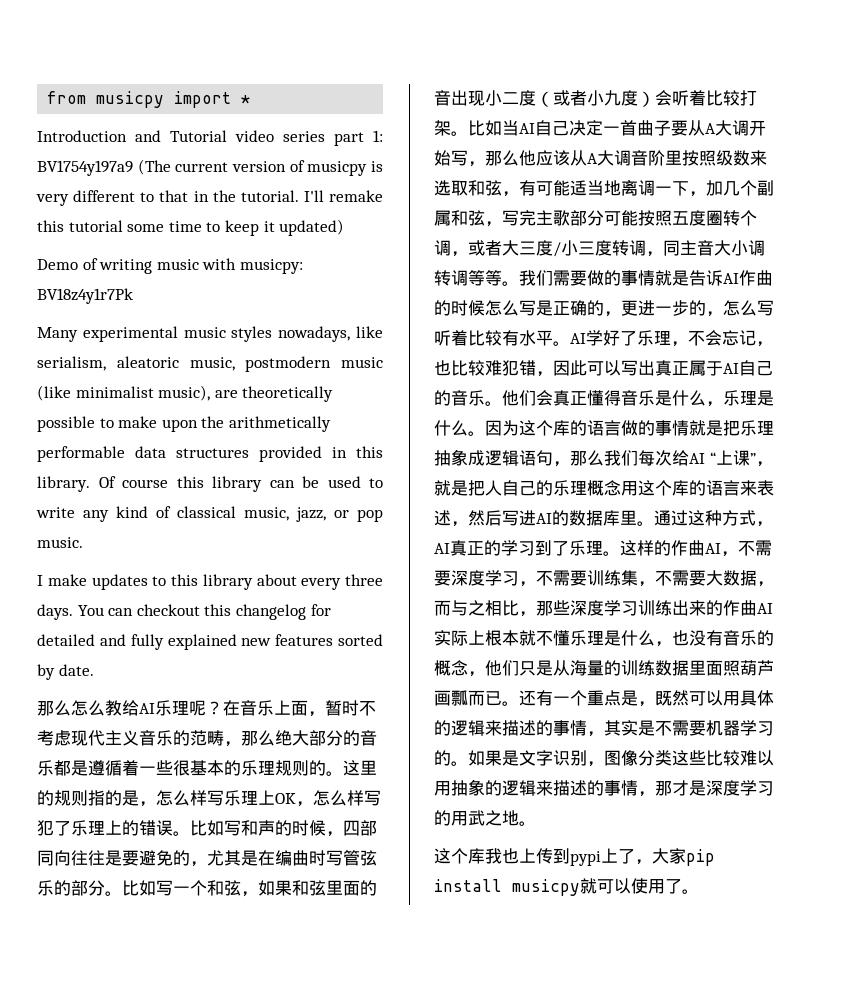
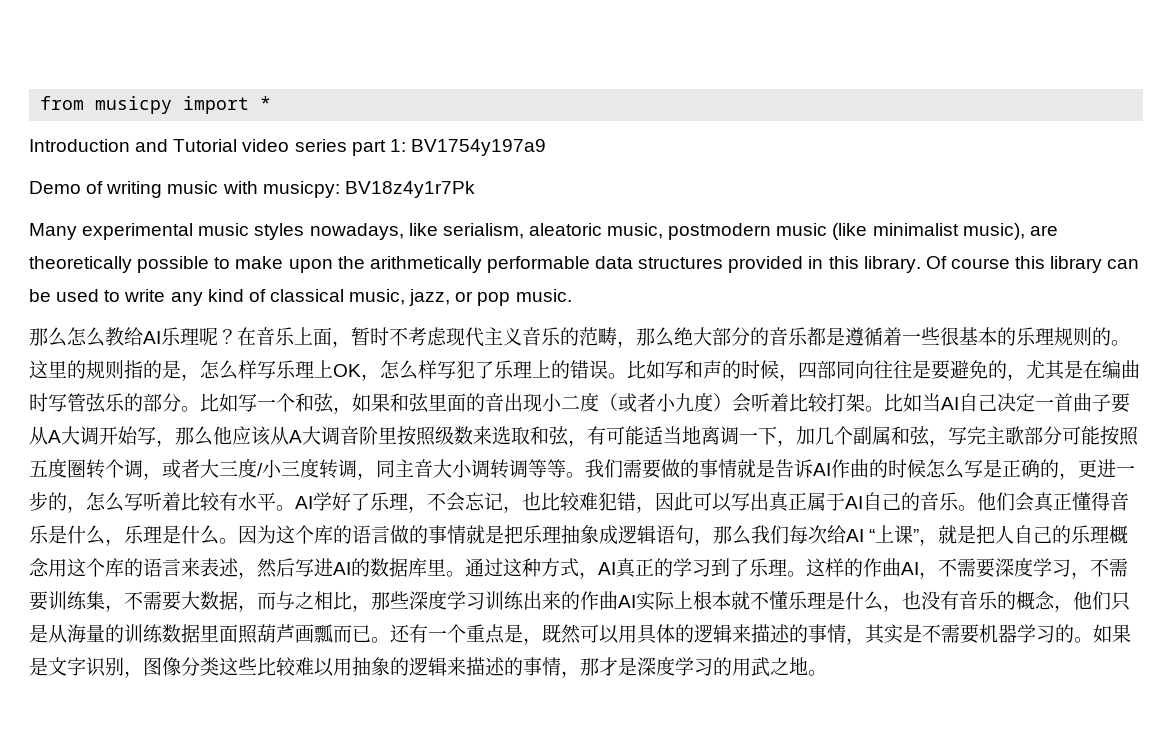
- Introduction and Tutorial video series part 1: BV1754y197a9 (The current version of musicpy is very different to that in the tutorial. I'll remake this tutorial some time to keep it updated)
+ Introduction and Tutorial video series part 1: BV1754y197a9
- I make updates to this library about every three days. You can checkout this changelog for detailed and fully explained new features sorted by date.
- 这个库我也上传到pypi上了，大家pip install musicpy就可以使用了。

